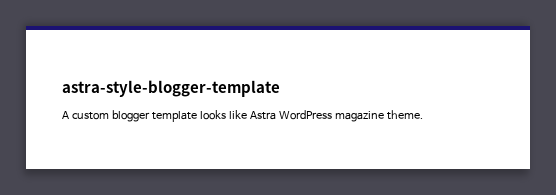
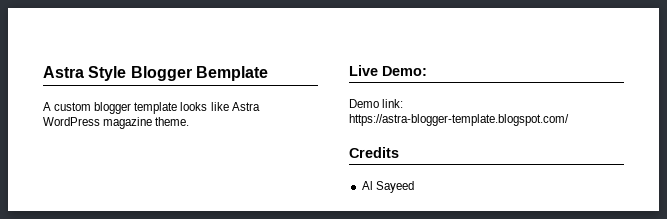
- astra-style-blogger-template
+ Astra Style Blogger Bemplate
+ Live Demo:
+ Demo link: https://astra-blogger-template.blogspot.com/
+ Credits
+ Al Sayeed

